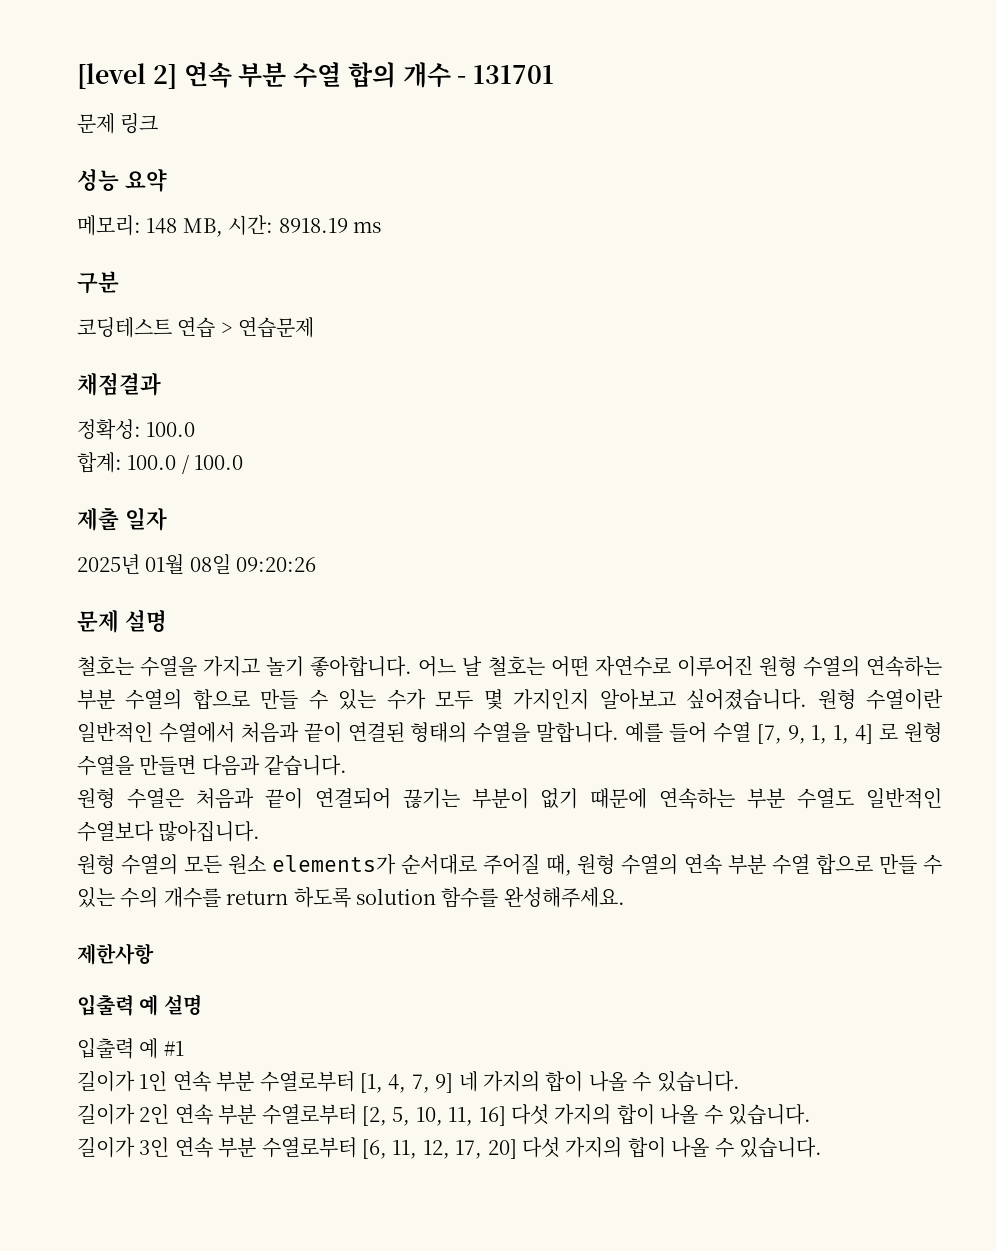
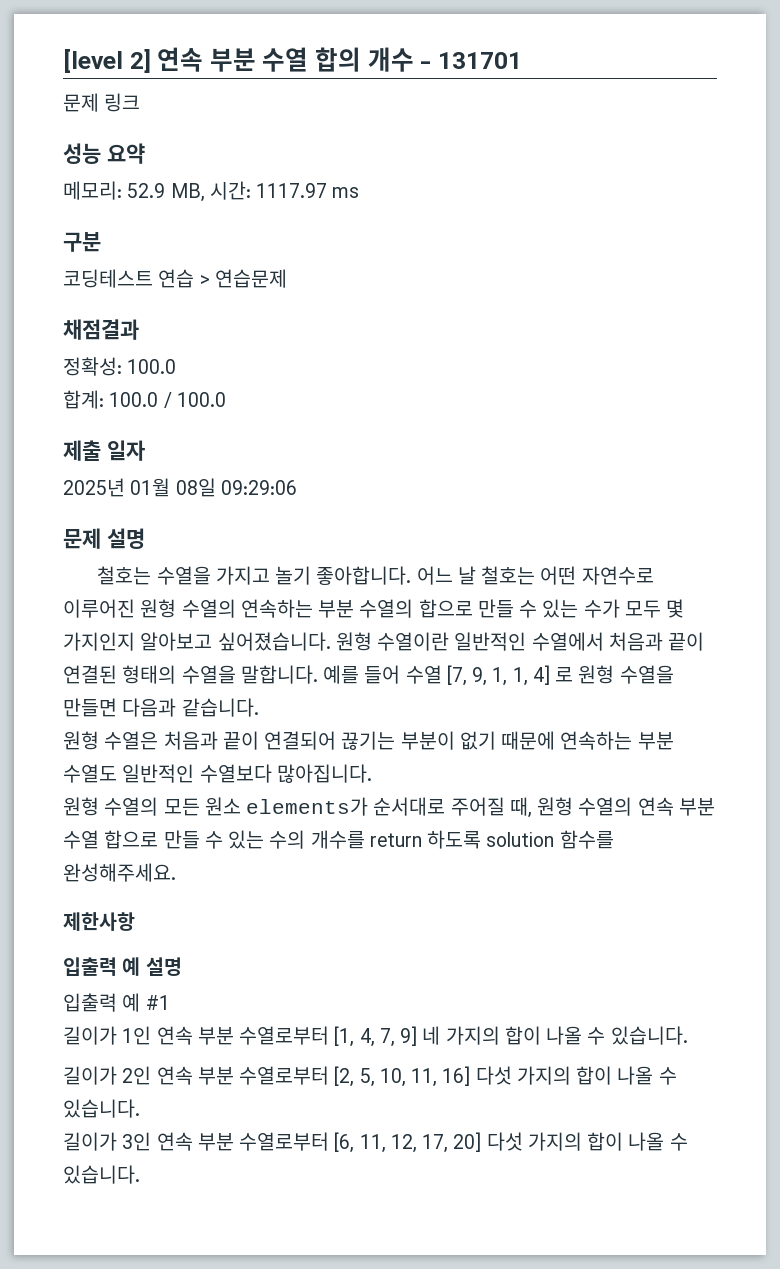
- 메모리: 148 MB, 시간: 8918.19 ms
+ 메모리: 52.9 MB, 시간: 1117.97 ms
- 2025년 01월 08일 09:20:26
+ 2025년 01월 08일 09:29:06

